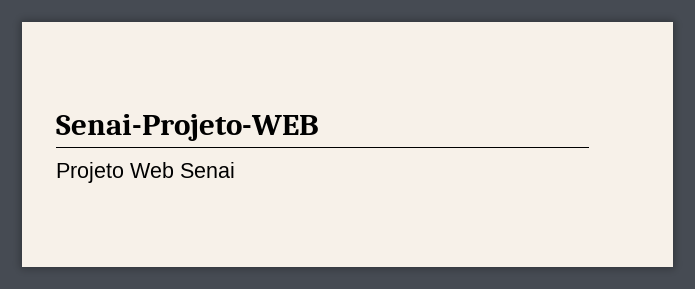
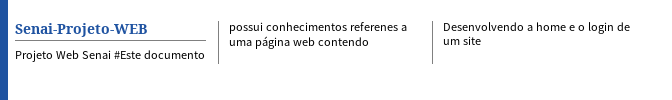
- Projeto Web Senai
+ Projeto Web Senai #Este documento possui conhecimentos referenes a uma página web contendo Desenvolvendo a home e o login de um site

